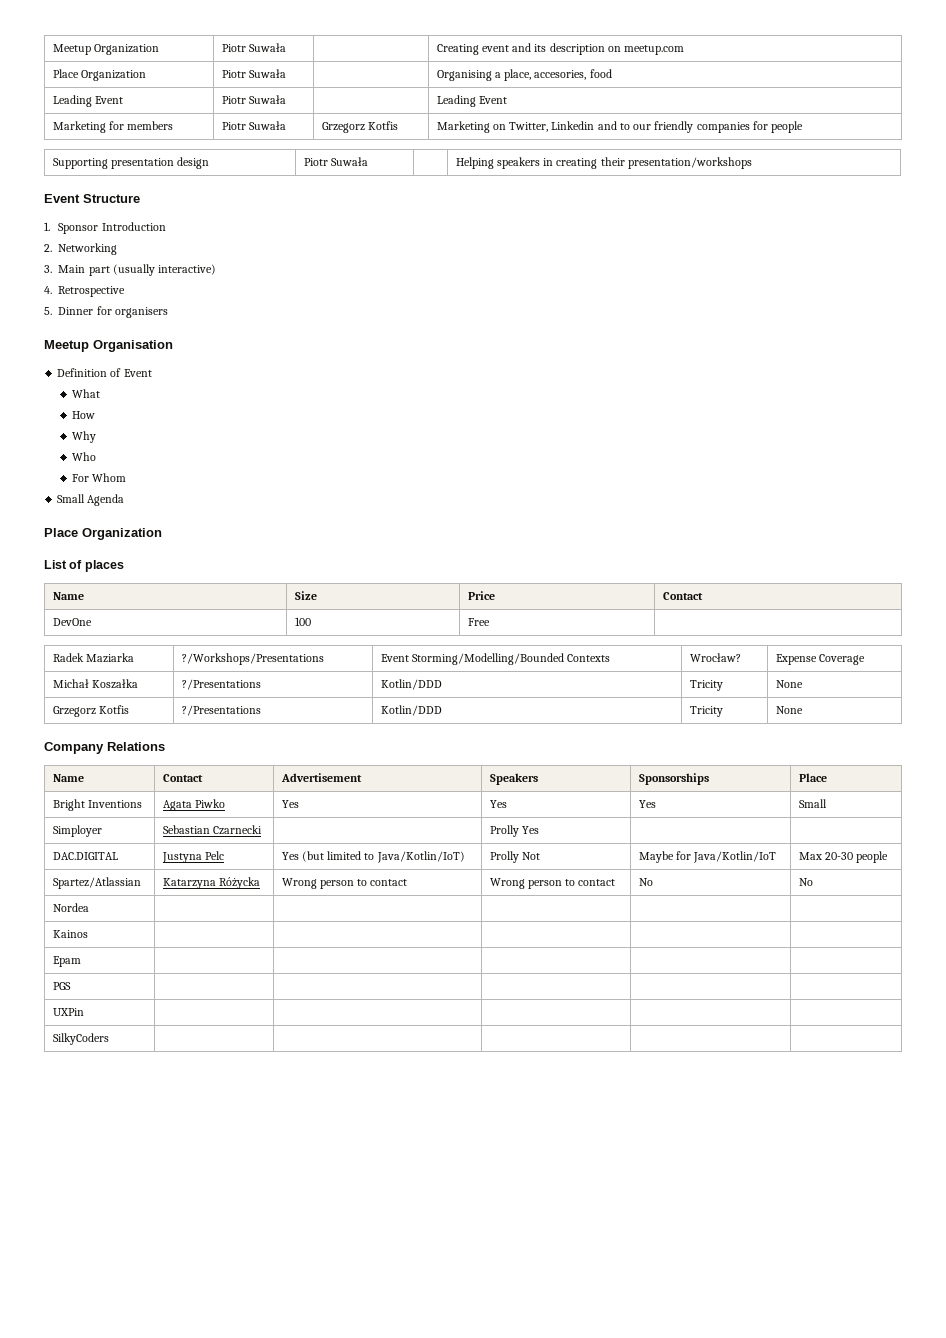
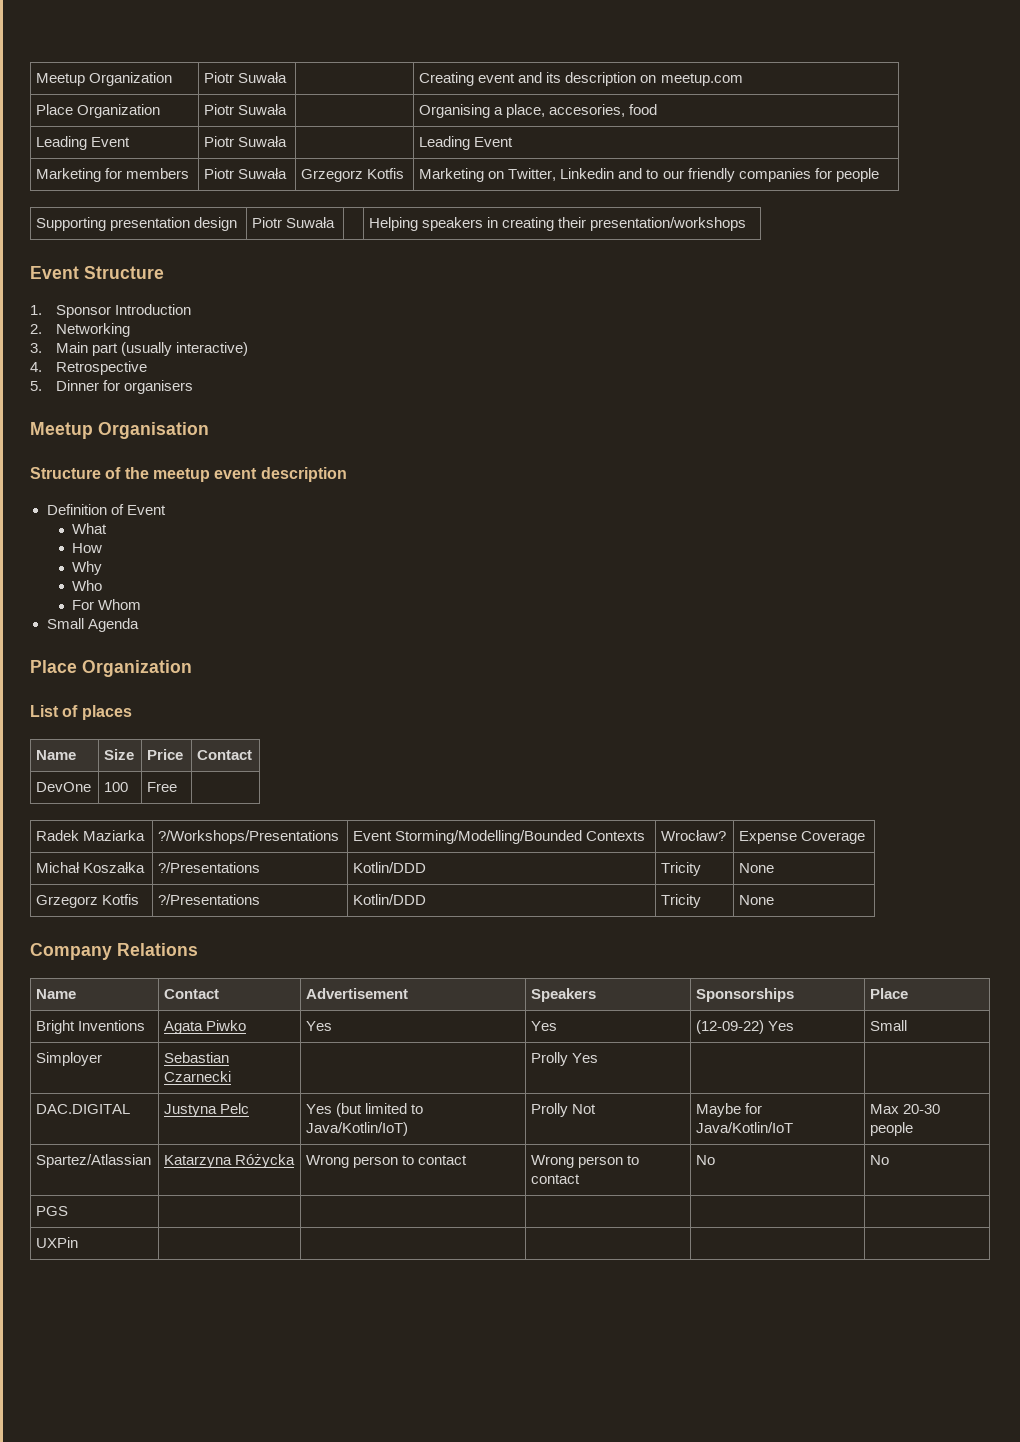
+ Structure of the meetup event description
- Bright Inventions | Agata Piwko | Yes | Yes | Yes | Small
+ Bright Inventions | Agata Piwko | Yes | Yes | (12-09-22) Yes | Small
- Nordea | | | | |
- Kainos | | | | |
- Epam | | | | |
- SilkyCoders | | | | |

